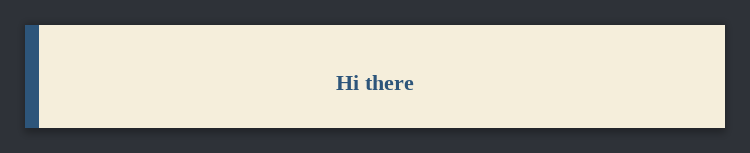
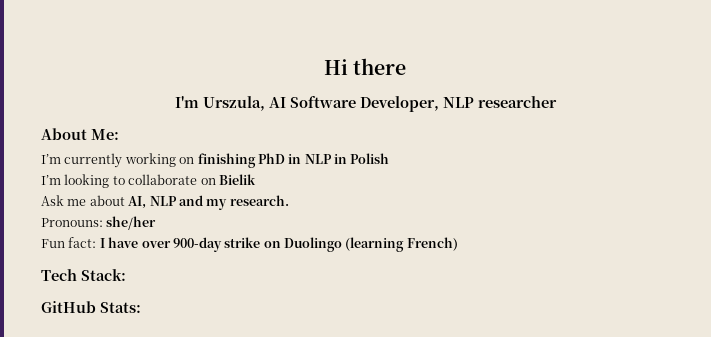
+ I'm Urszula, AI Software Developer, NLP researcher
+ About Me:
+ I’m currently working on finishing PhD in NLP in Polish
+ I’m looking to collaborate on Bielik
+ Ask me about AI, NLP and my research.
+ Pronouns: she/her
+ Fun fact: I have over 900-day strike on Duolingo (learning French)
+ Tech Stack:
+ GitHub Stats:

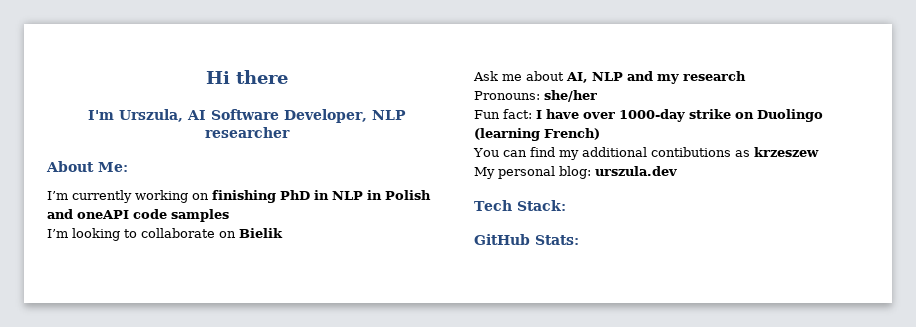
- I’m currently working on finishing PhD in NLP in Polish
+ I’m currently working on finishing PhD in NLP in Polish and oneAPI code samples
- Ask me about AI, NLP and my research.
+ Ask me about AI, NLP and my research
- Fun fact: I have over 900-day strike on Duolingo (learning French)
+ Fun fact: I have over 1000-day strike on Duolingo (learning French)
+ You can find my additional contibutions as krzeszew
+ My personal blog: urszula.dev

